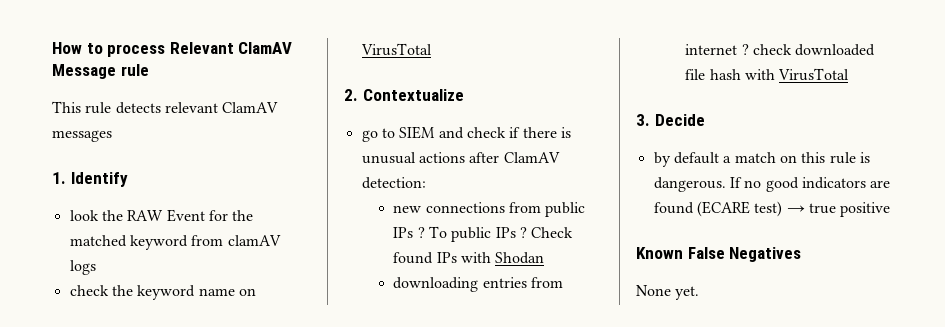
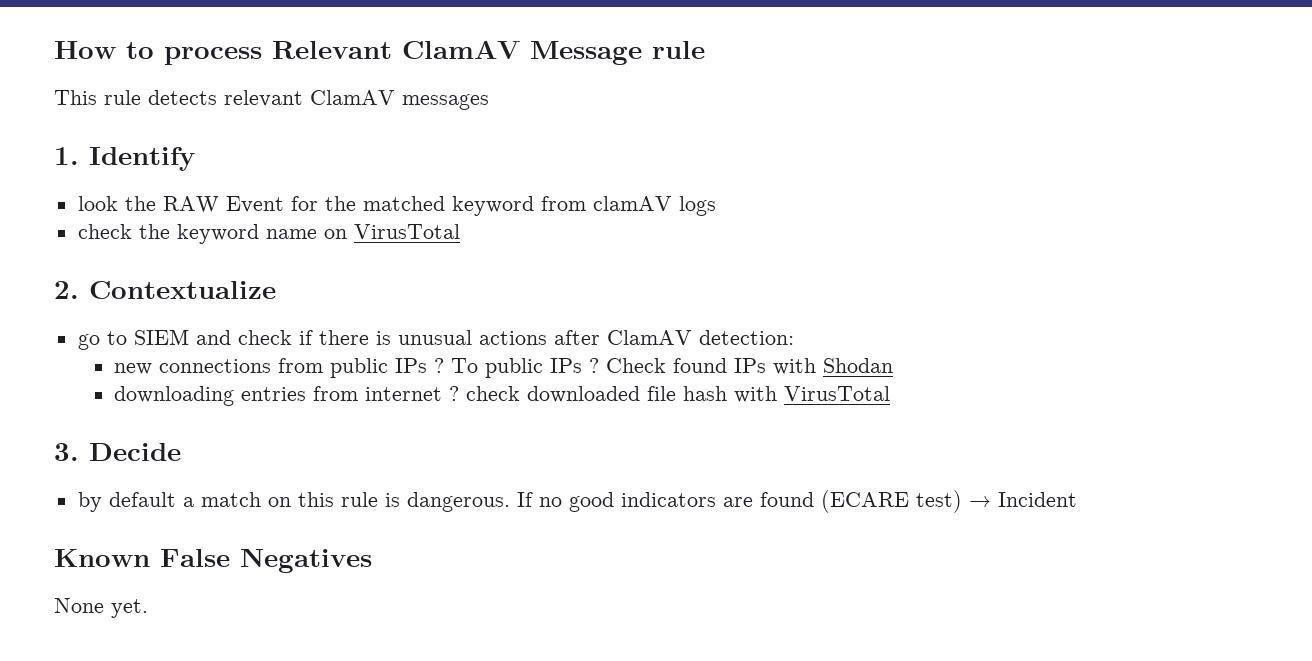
- If no good indicators are found (ECARE test) → true positive
+ If no good indicators are found (ECARE test) → Incident

